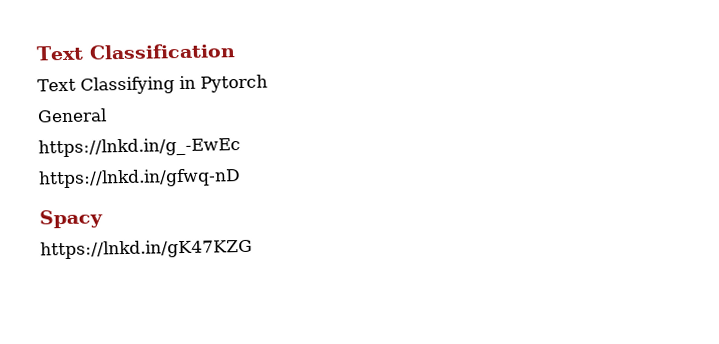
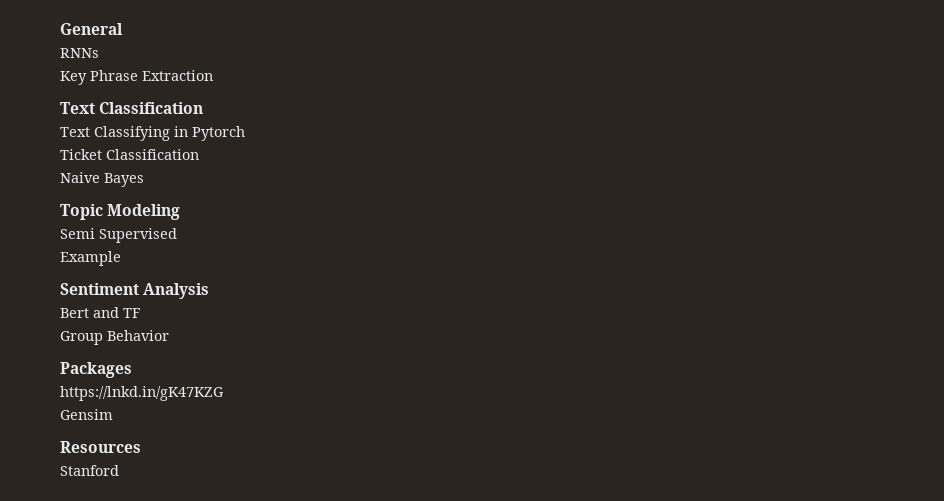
+ General
+ RNNs
+ Key Phrase Extraction
- General
- https://lnkd.in/g_-EwEc
- https://lnkd.in/gfwq-nD
- Spacy
+ Ticket Classification
+ Naive Bayes
+ Topic Modeling
+ Semi Supervised
+ Example
+ Sentiment Analysis
+ Bert and TF
+ Group Behavior
+ Packages
  https://lnkd.in/gK47KZG
+ Gensim
+ Resources
+ Stanford

